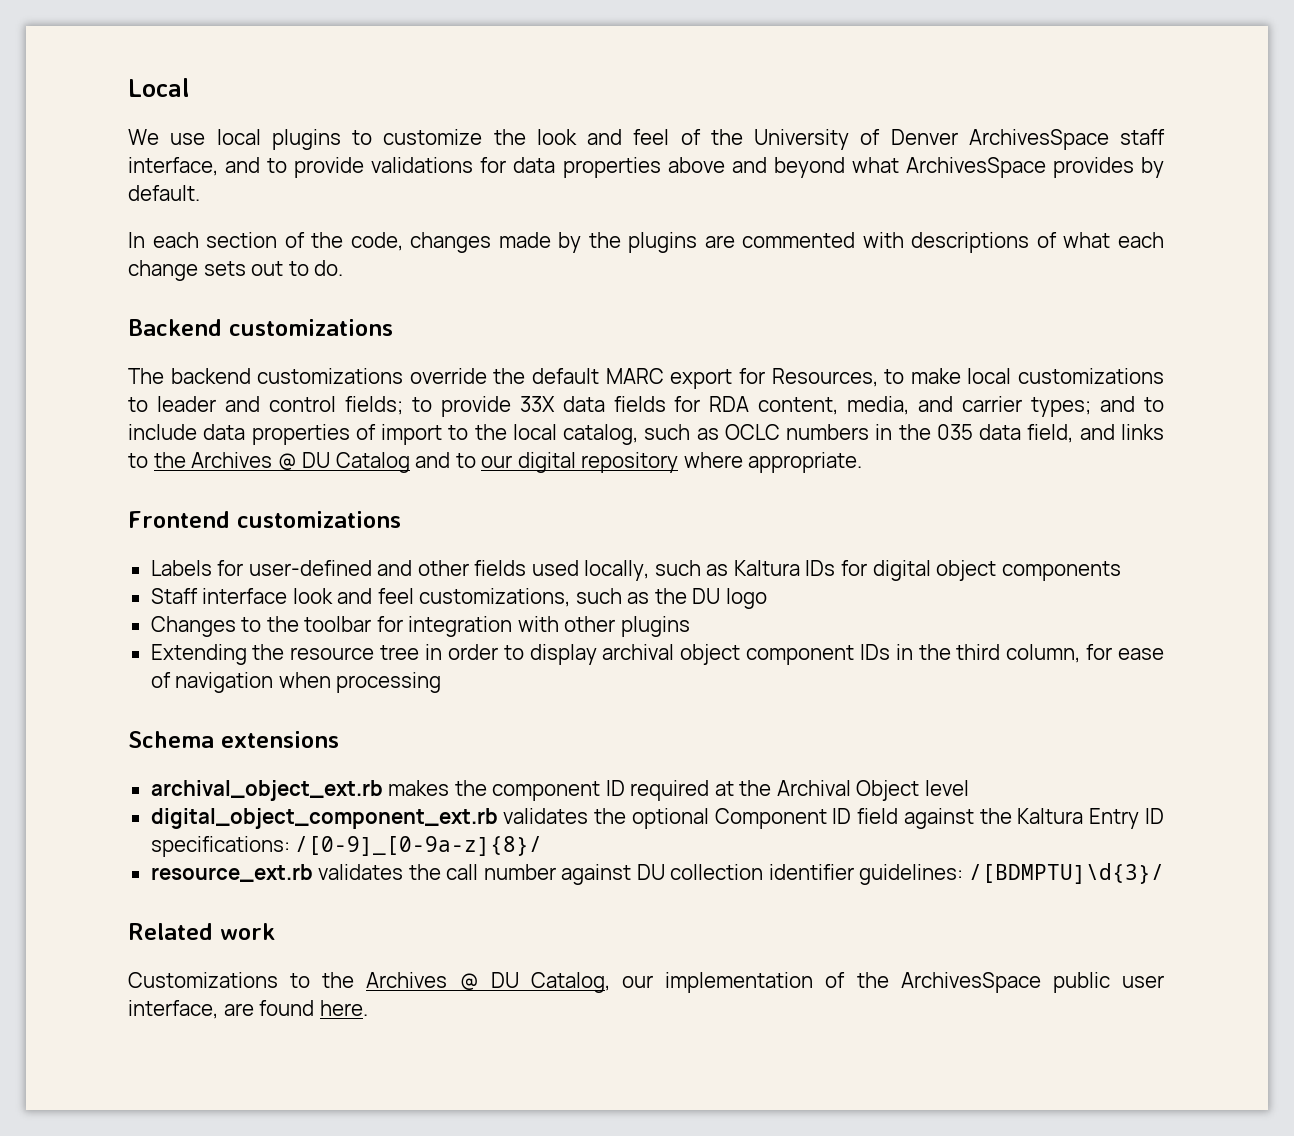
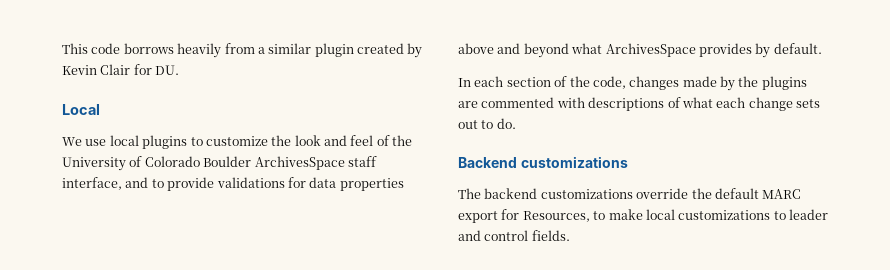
+ This code borrows heavily from a similar plugin created by Kevin Clair for DU.
- We use local plugins to customize the look and feel of the University of Denver ArchivesSpace staff interface, and to provide validations for data properties above and beyond what ArchivesSpace provides by default.
+ We use local plugins to customize the look and feel of the University of Colorado Boulder ArchivesSpace staff interface, and to provide validations for data properties above and beyond what ArchivesSpace provides by default.
- The backend customizations override the default MARC export for Resources, to make local customizations to leader and control fields; to provide 33X data fields for RDA content, media, and carrier types; and to include data properties of import to the local catalog, such as OCLC numbers in the 035 data field, and links to the Archives @ DU Catalog and to our digital repository where appropriate.
- Frontend customizations
- Labels for user-defined and other fields used locally, such as Kaltura IDs for digital object components
- Staff interface look and feel customizations, such as the DU logo
- Changes to the toolbar for integration with other plugins
- Extending the resource tree in order to display archival object component IDs in the third column, for ease of navigation when processing
- Schema extensions
- archival_object_ext.rb makes the component ID required at the Archival Object level
- digital_object_component_ext.rb validates the optional Component ID field against the Kaltura Entry ID specifications: /[0-9]_[0-9a-z]{8}/
- resource_ext.rb validates the call number against DU collection identifier guidelines: /[BDMPTU]\d{3}/
- Related work
- Customizations to the Archives @ DU Catalog, our implementation of the ArchivesSpace public user interface, are found here.
+ The backend customizations override the default MARC export for Resources, to make local customizations to leader and control fields.

